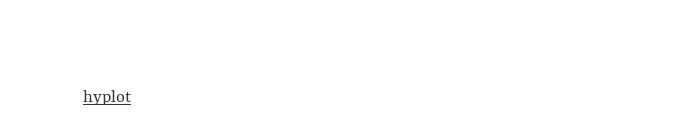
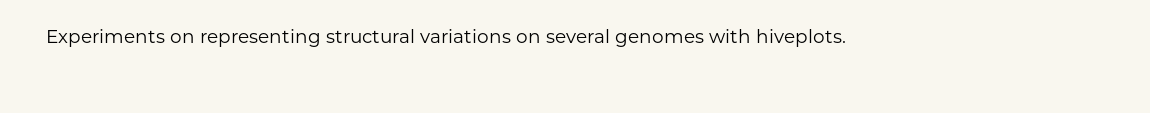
- hyplot
+ Experiments on representing structural variations on several genomes with hiveplots.

